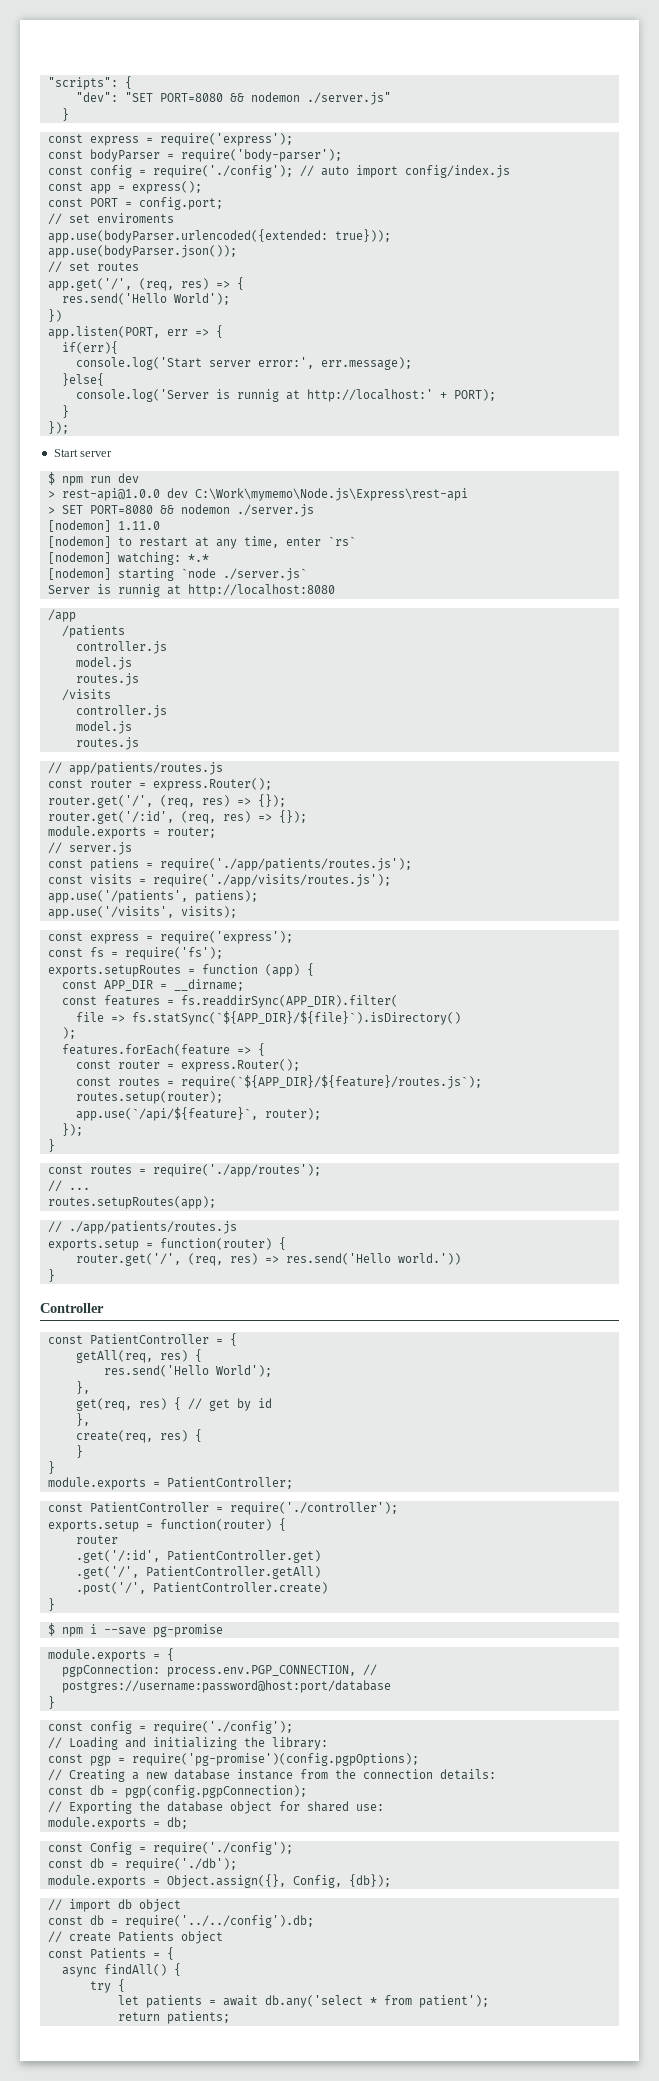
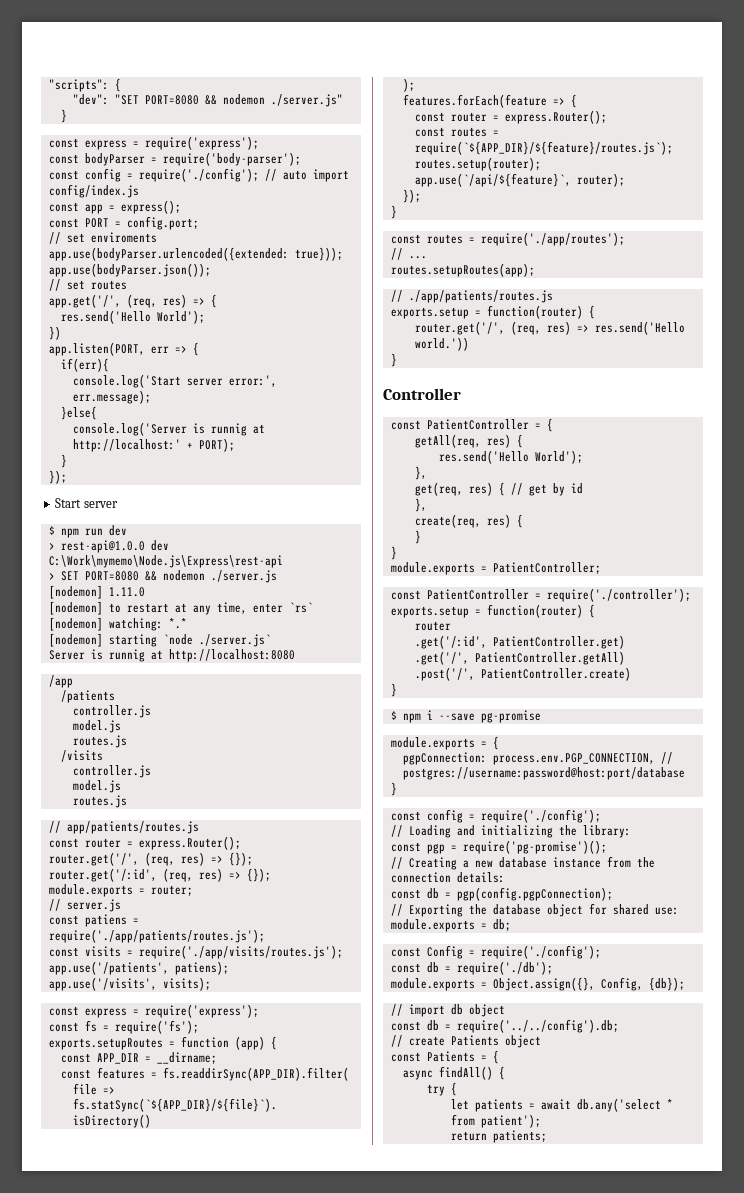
- const pgp = require('pg-promise')(config.pgpOptions);
+ const pgp = require('pg-promise')();

